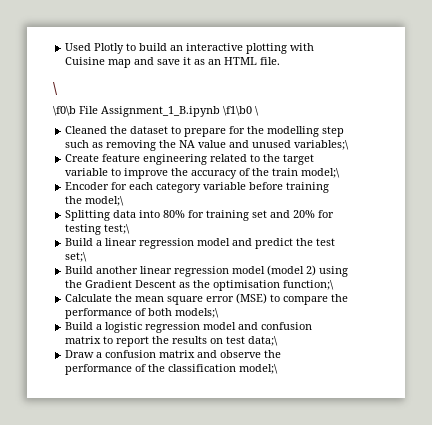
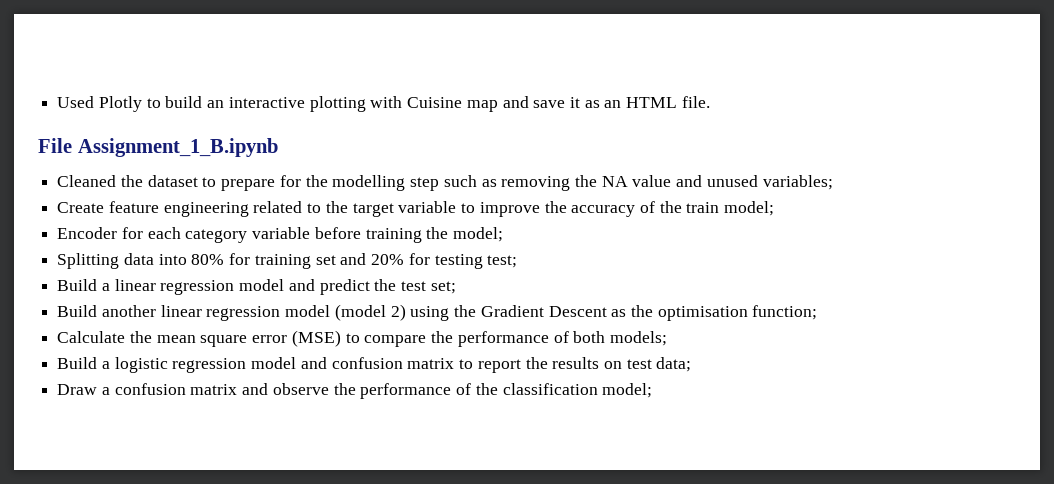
  Used Plotly to build an interactive plotting with Cuisine map and save it as an HTML file.
- \
- \f0\b File Assignment_1_B.ipynb \f1\b0 \
+ File Assignment_1_B.ipynb
- Cleaned the dataset to prepare for the modelling step such as removing the NA value and unused variables;\
+ Cleaned the dataset to prepare for the modelling step such as removing the NA value and unused variables;
- Create feature engineering related to the target variable to improve the accuracy of the train model;\
+ Create feature engineering related to the target variable to improve the accuracy of the train model;
- Encoder for each category variable before training the model;\
+ Encoder for each category variable before training the model;
- Splitting data into 80% for training set and 20% for testing test;\
+ Splitting data into 80% for training set and 20% for testing test;
- Build a linear regression model and predict the test set;\
+ Build a linear regression model and predict the test set;
- Build another linear regression model (model 2) using the Gradient Descent as the optimisation function;\
+ Build another linear regression model (model 2) using the Gradient Descent as the optimisation function;
- Calculate the mean square error (MSE) to compare the performance of both models;\
+ Calculate the mean square error (MSE) to compare the performance of both models;
- Build a logistic regression model and confusion matrix to report the results on test data;\
+ Build a logistic regression model and confusion matrix to report the results on test data;
- Draw a confusion matrix and observe the performance of the classification model;\
+ Draw a confusion matrix and observe the performance of the classification model;

